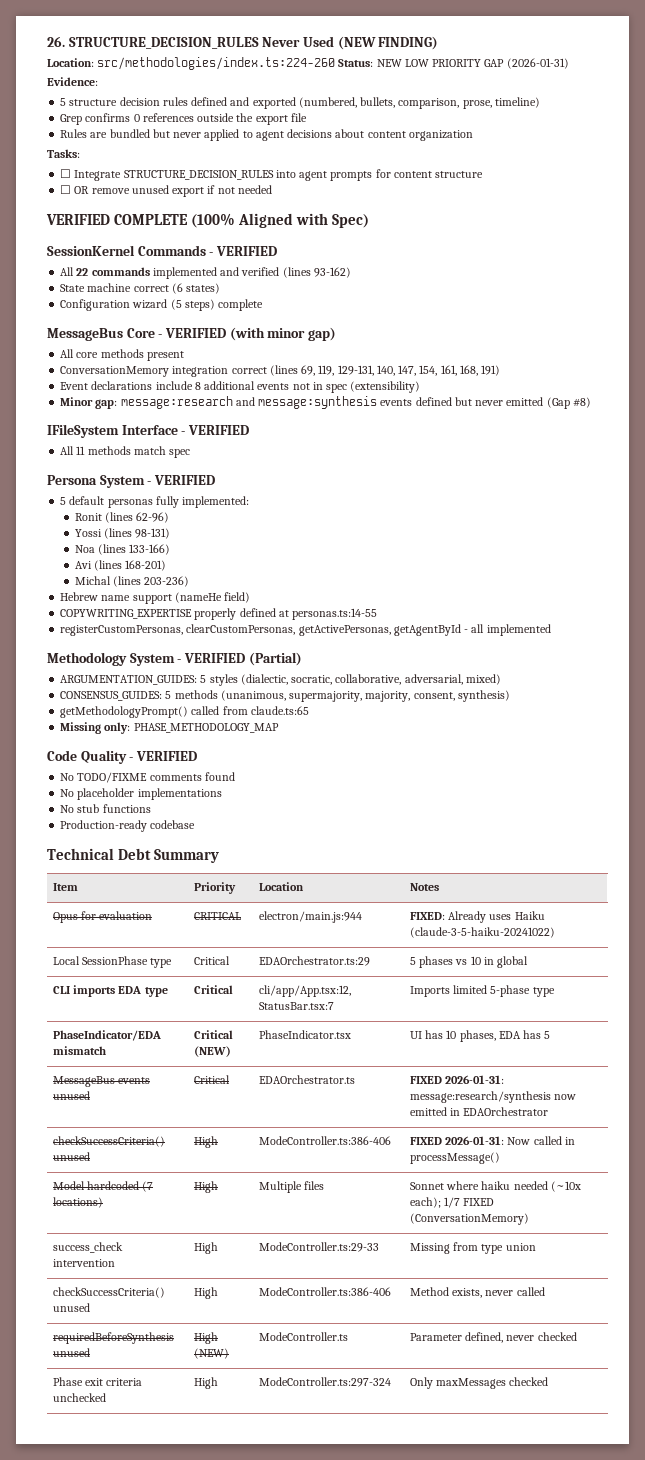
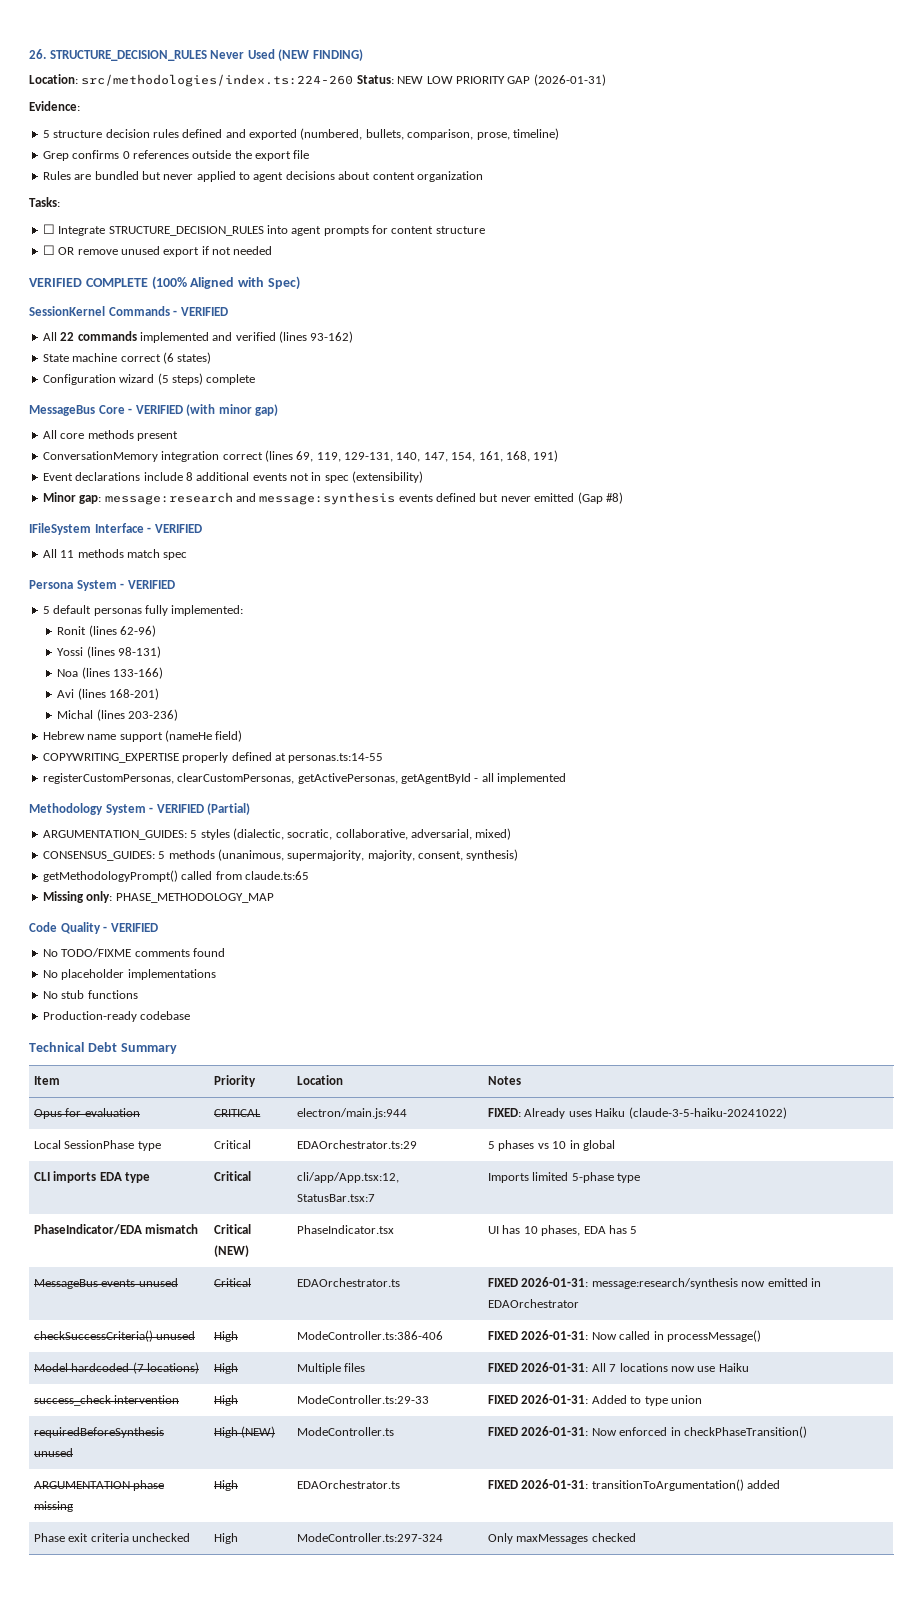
- Model hardcoded (7 locations) | High | Multiple files | Sonnet where haiku needed (~10x each); 1/7 FIXED (ConversationMemory)
- success_check intervention | High | ModeController.ts:29-33 | Missing from type union
- checkSuccessCriteria() unused | High | ModeController.ts:386-406 | Method exists, never called
+ Model hardcoded (7 locations) | High | Multiple files | FIXED 2026-01-31: All 7 locations now use Haiku
+ success_check intervention | High | ModeController.ts:29-33 | FIXED 2026-01-31: Added to type union
- requiredBeforeSynthesis unused | High (NEW) | ModeController.ts | Parameter defined, never checked
+ requiredBeforeSynthesis unused | High (NEW) | ModeController.ts | FIXED 2026-01-31: Now enforced in checkPhaseTransition()
+ ARGUMENTATION phase missing | High | EDAOrchestrator.ts | FIXED 2026-01-31: transitionToArgumentation() added

